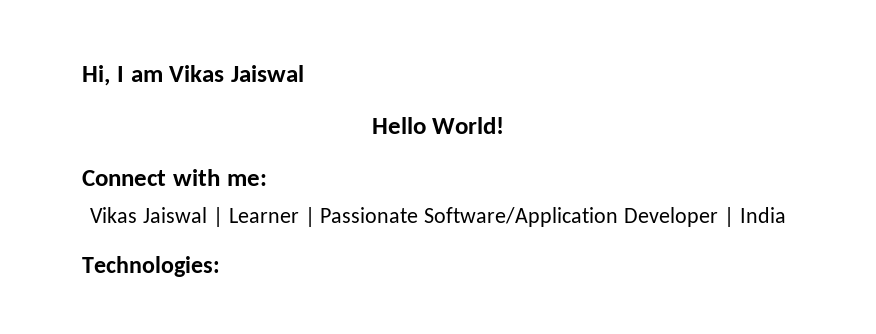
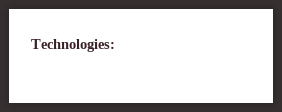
- Hi, I am Vikas Jaiswal
- Hello World!
- Connect with me:
- Vikas Jaiswal | Learner | Passionate Software/Application Developer | India

